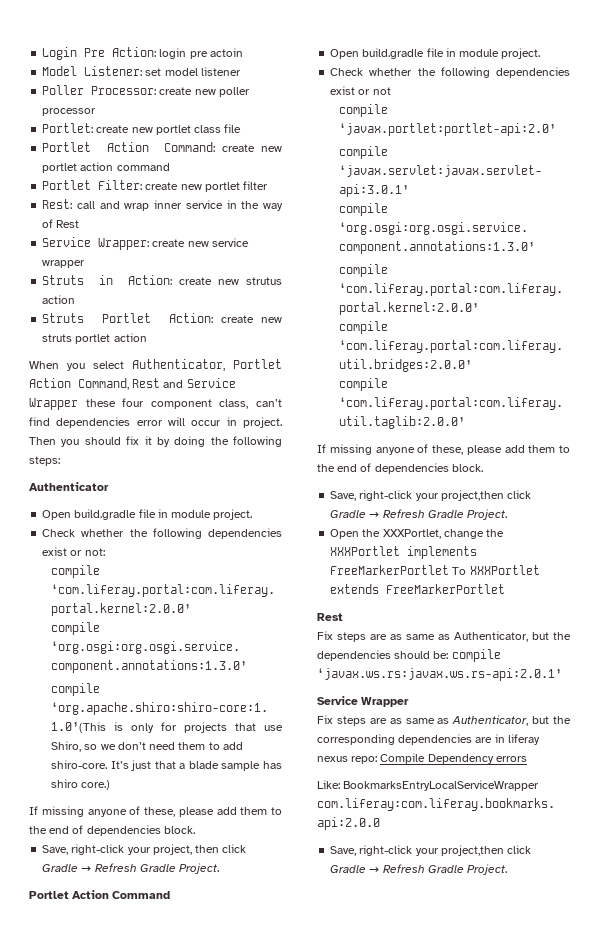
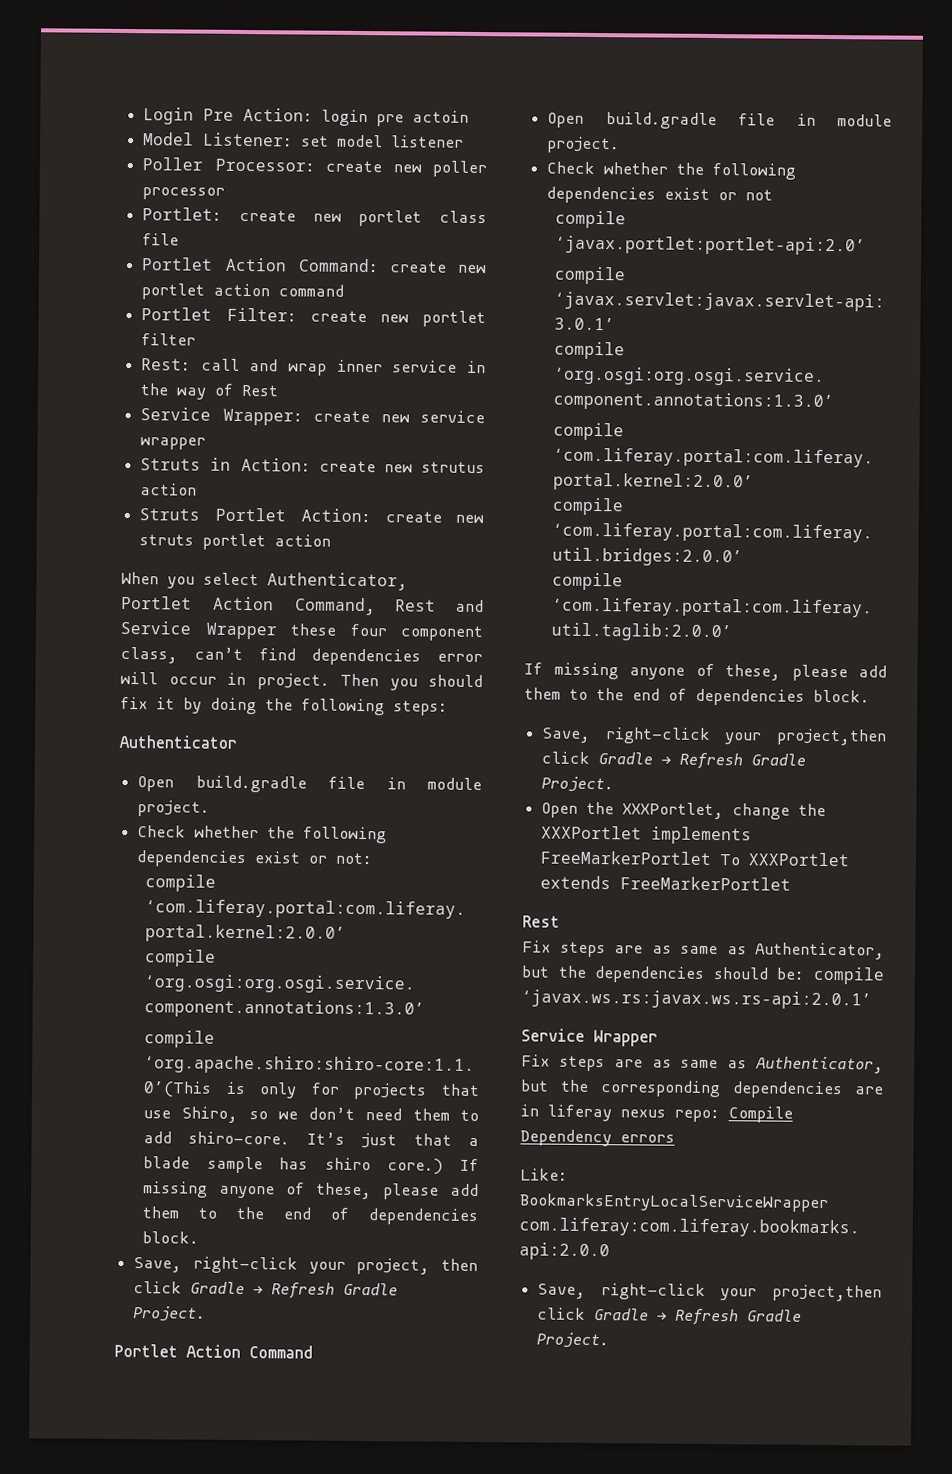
- It’s just that a blade sample has shiro core.)
- If missing anyone of these, please add them to the end of dependencies block.
+ It’s just that a blade sample has shiro core.) If missing anyone of these, please add them to the end of dependencies block.

